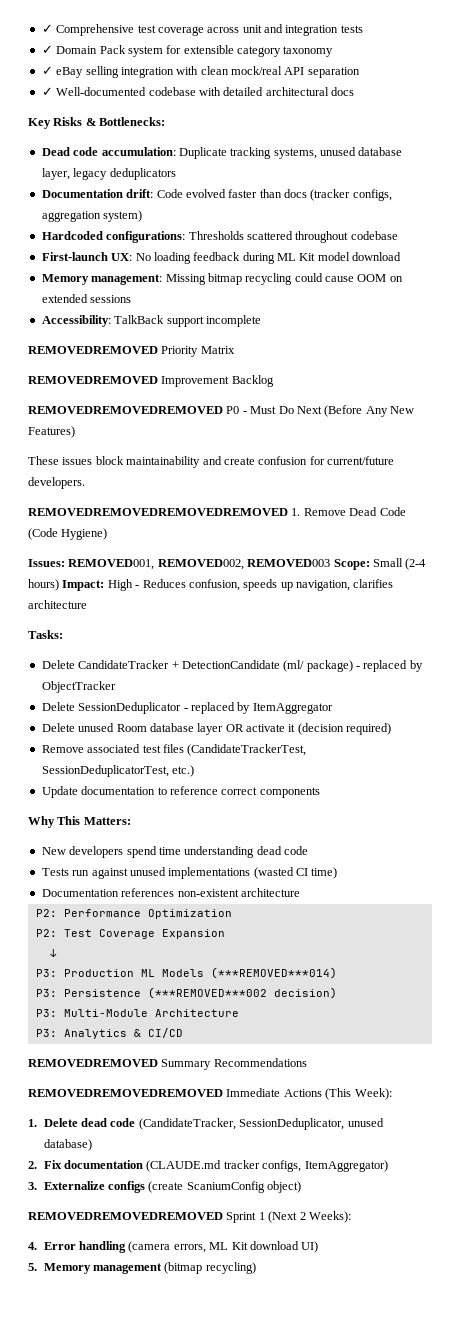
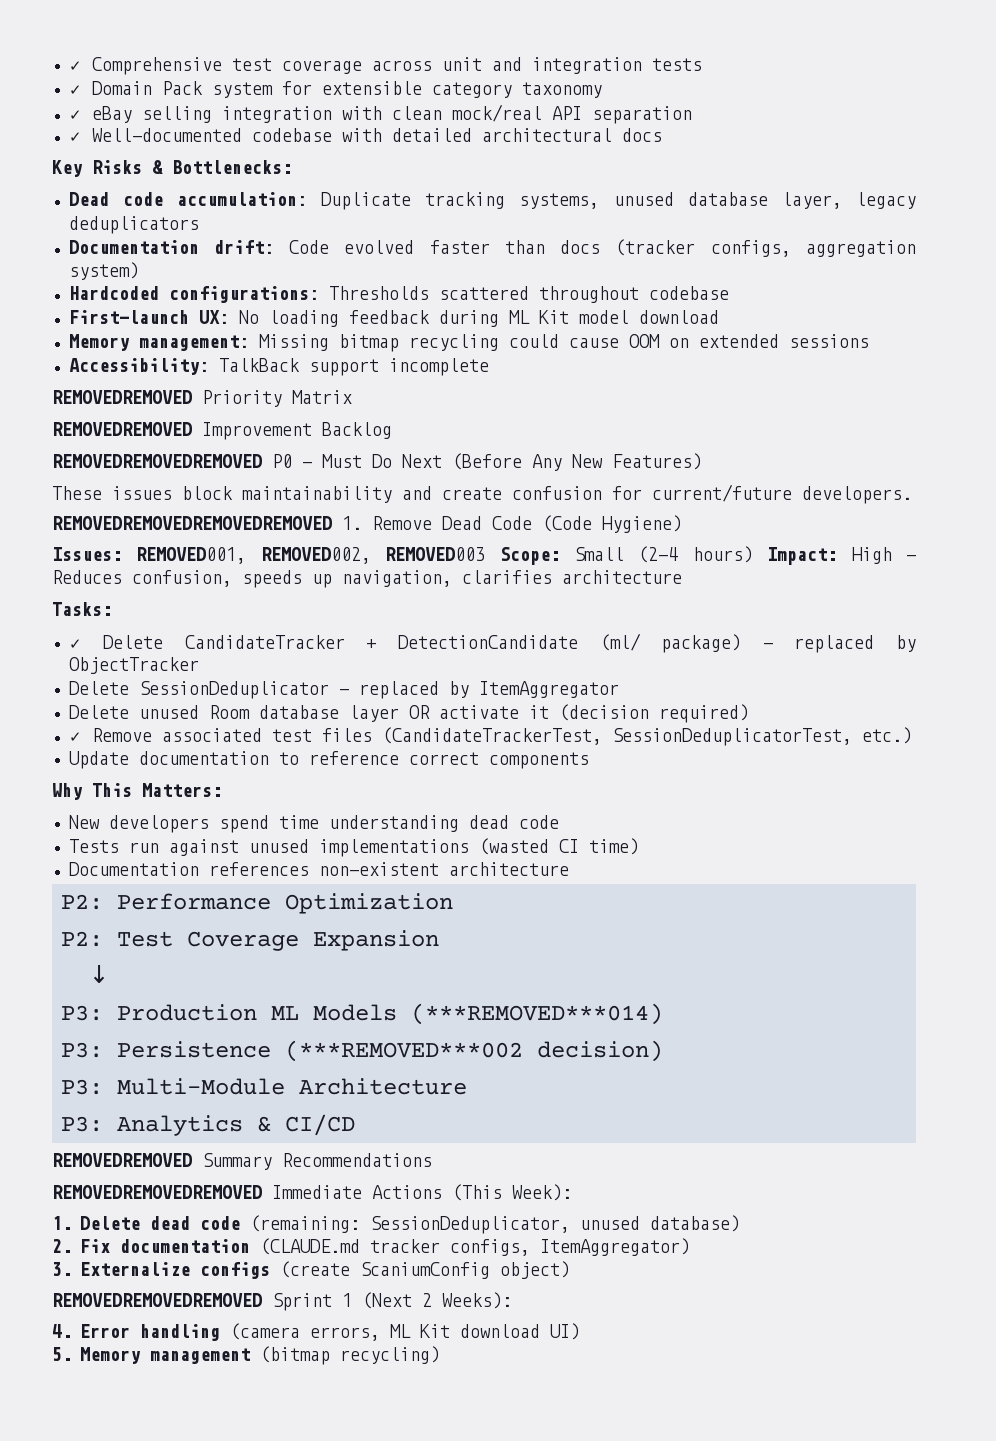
- Delete CandidateTracker + DetectionCandidate (ml/ package) - replaced by ObjectTracker
+ ✓ Delete CandidateTracker + DetectionCandidate (ml/ package) - replaced by ObjectTracker
- Remove associated test files (CandidateTrackerTest, SessionDeduplicatorTest, etc.)
+ ✓ Remove associated test files (CandidateTrackerTest, SessionDeduplicatorTest, etc.)
- 1. Delete dead code (CandidateTracker, SessionDeduplicator, unused database)
+ 1. Delete dead code (remaining: SessionDeduplicator, unused database)

